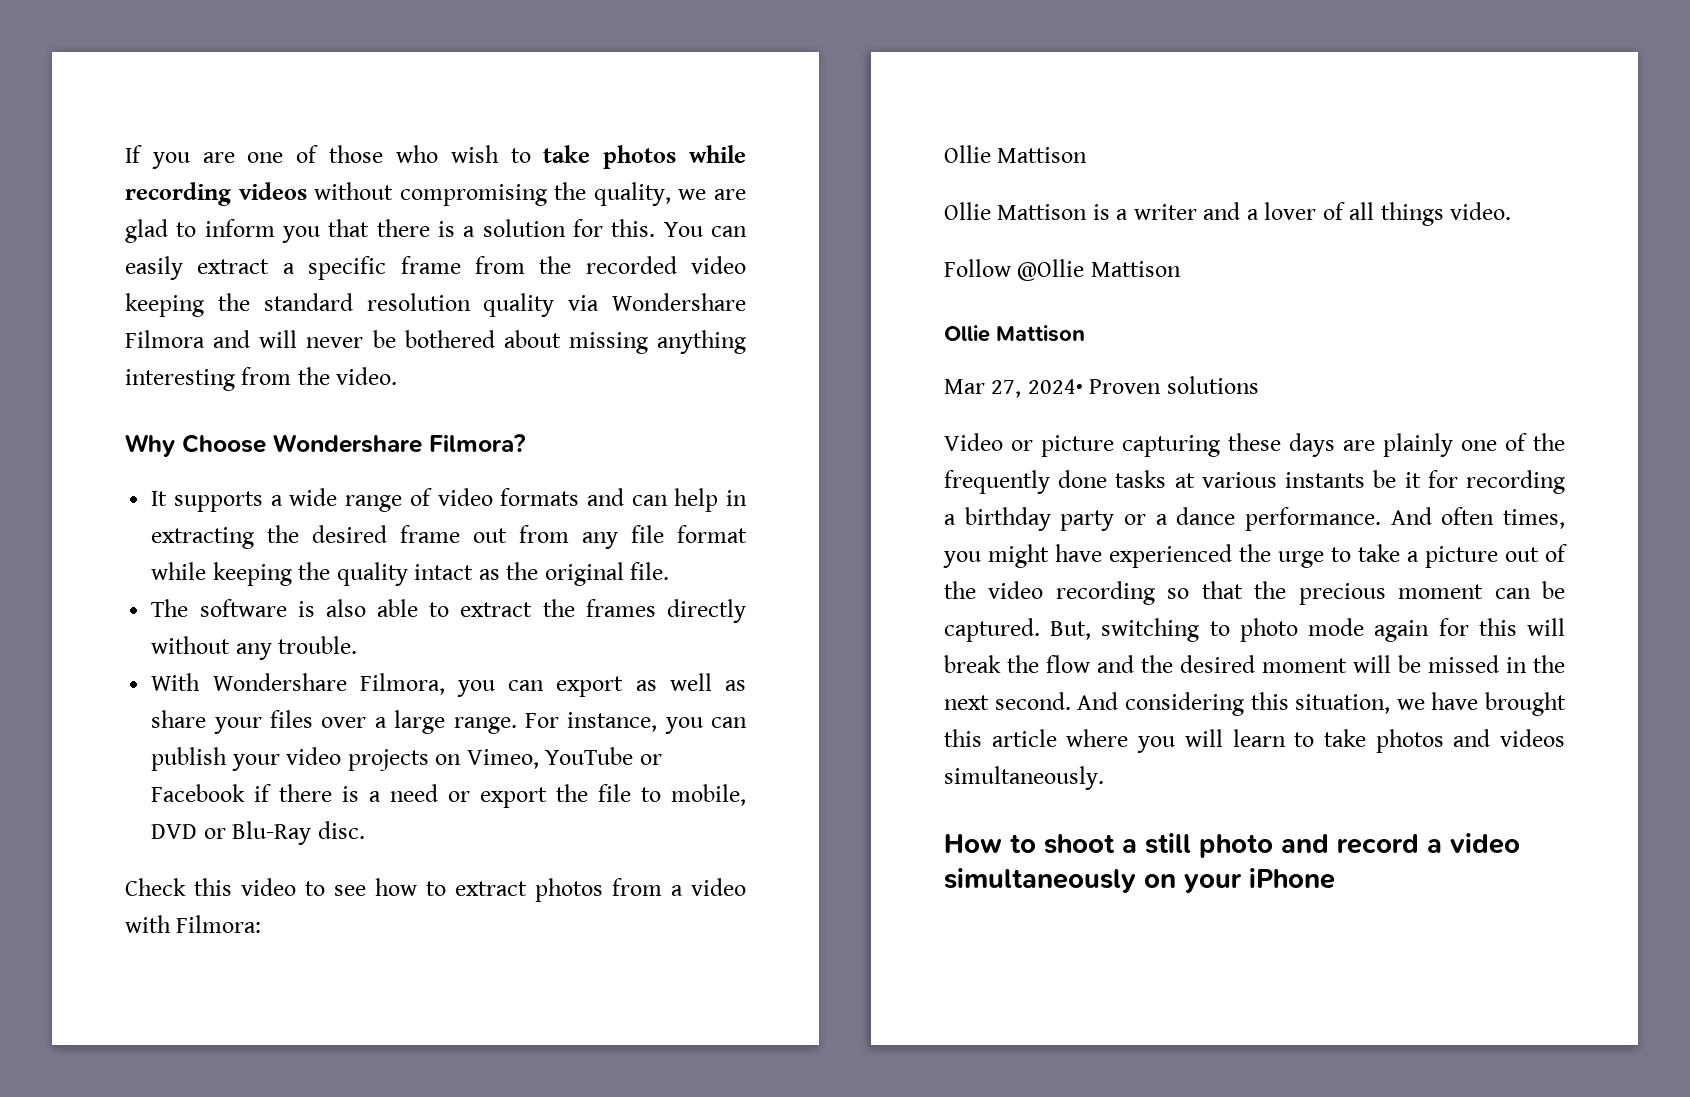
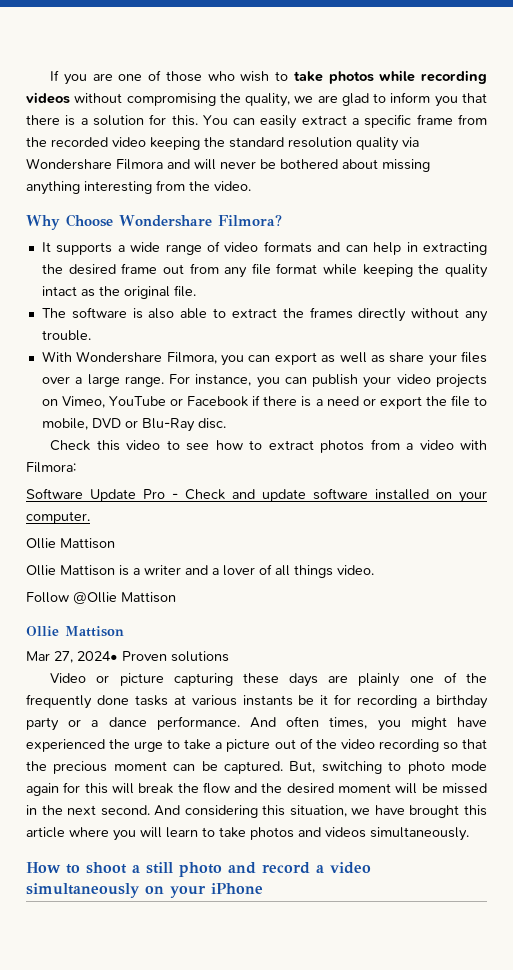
+ Software Update Pro - Check and update software installed on your computer.

